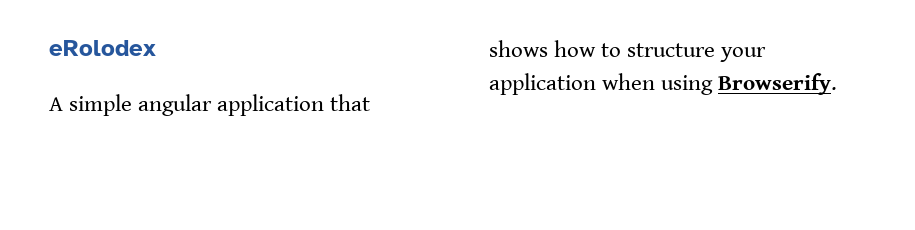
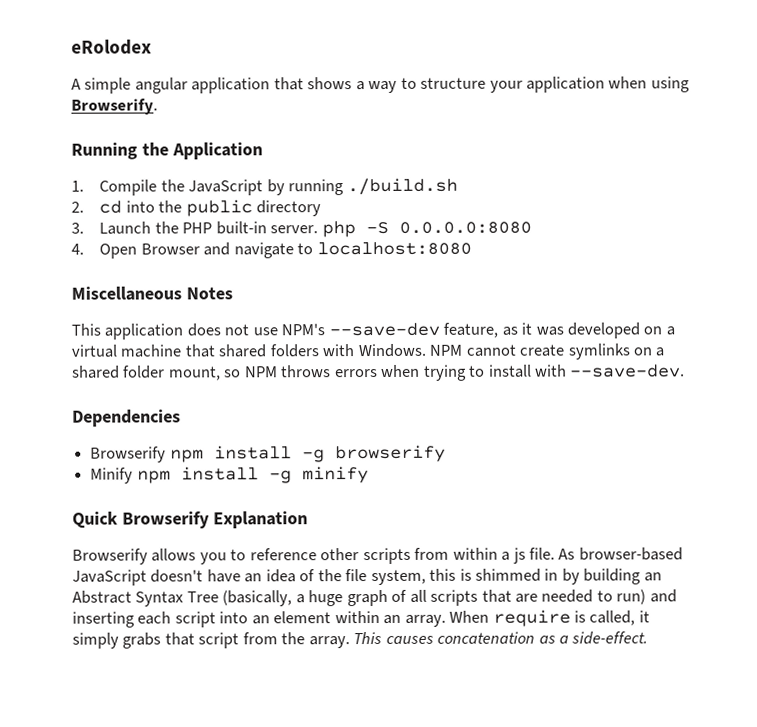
- A simple angular application that shows how to structure your application when using Browserify.
+ A simple angular application that shows a way to structure your application when using Browserify.
+ Running the Application
+ 1. Compile the JavaScript by running ./build.sh
+ 2. cd into the public directory
+ 3. Launch the PHP built-in server. php -S 0.0.0.0:8080
+ 4. Open Browser and navigate to localhost:8080
+ Miscellaneous Notes
+ This application does not use NPM's --save-dev feature, as it was developed on a virtual machine that shared folders with Windows. NPM cannot create symlinks on a shared folder mount, so NPM throws errors when trying to install with --save-dev.
+ Dependencies
+ Browserify npm install -g browserify
+ Minify npm install -g minify
+ Quick Browserify Explanation
+ Browserify allows you to reference other scripts from within a js file. As browser-based JavaScript doesn't have an idea of the file system, this is shimmed in by building an Abstract Syntax Tree (basically, a huge graph of all scripts that are needed to run) and inserting each script into an element within an array. When require is called, it simply grabs that script from the array. This causes concatenation as a side-effect.

